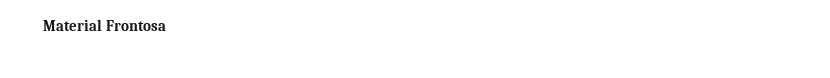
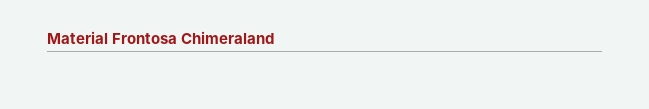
- Material Frontosa
+ Material Frontosa Chimeraland

